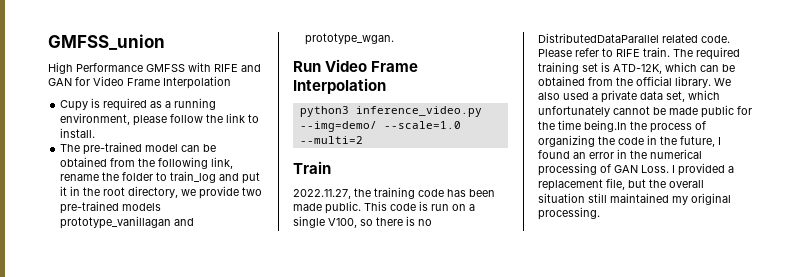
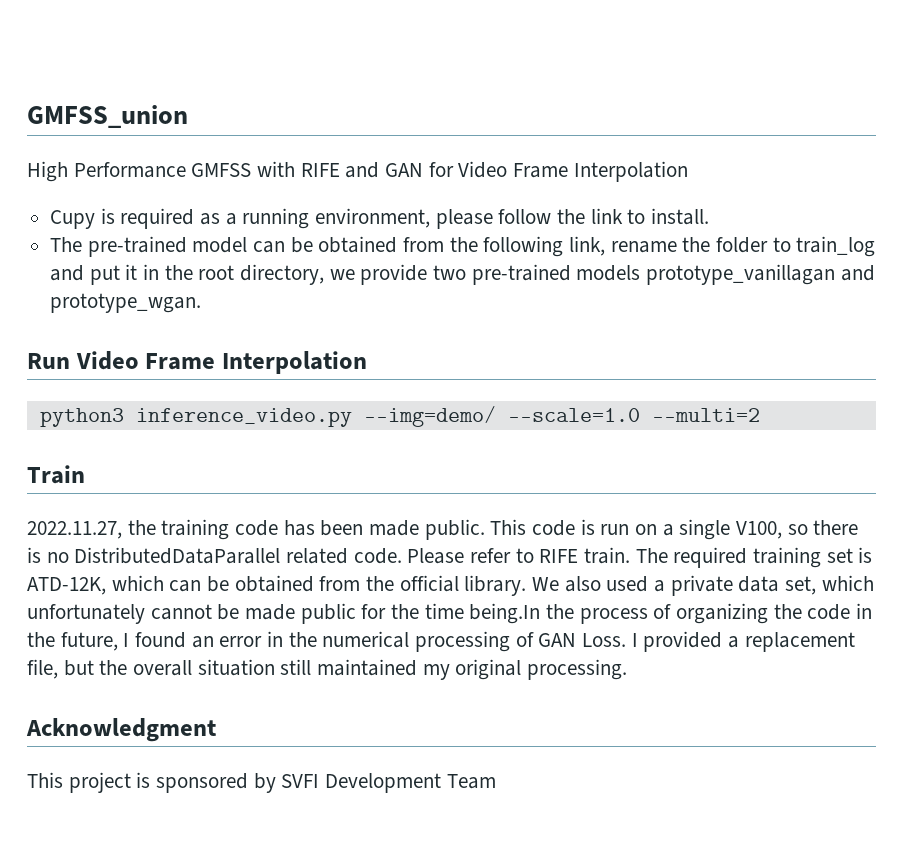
+ Acknowledgment
+ This project is sponsored by SVFI Development Team

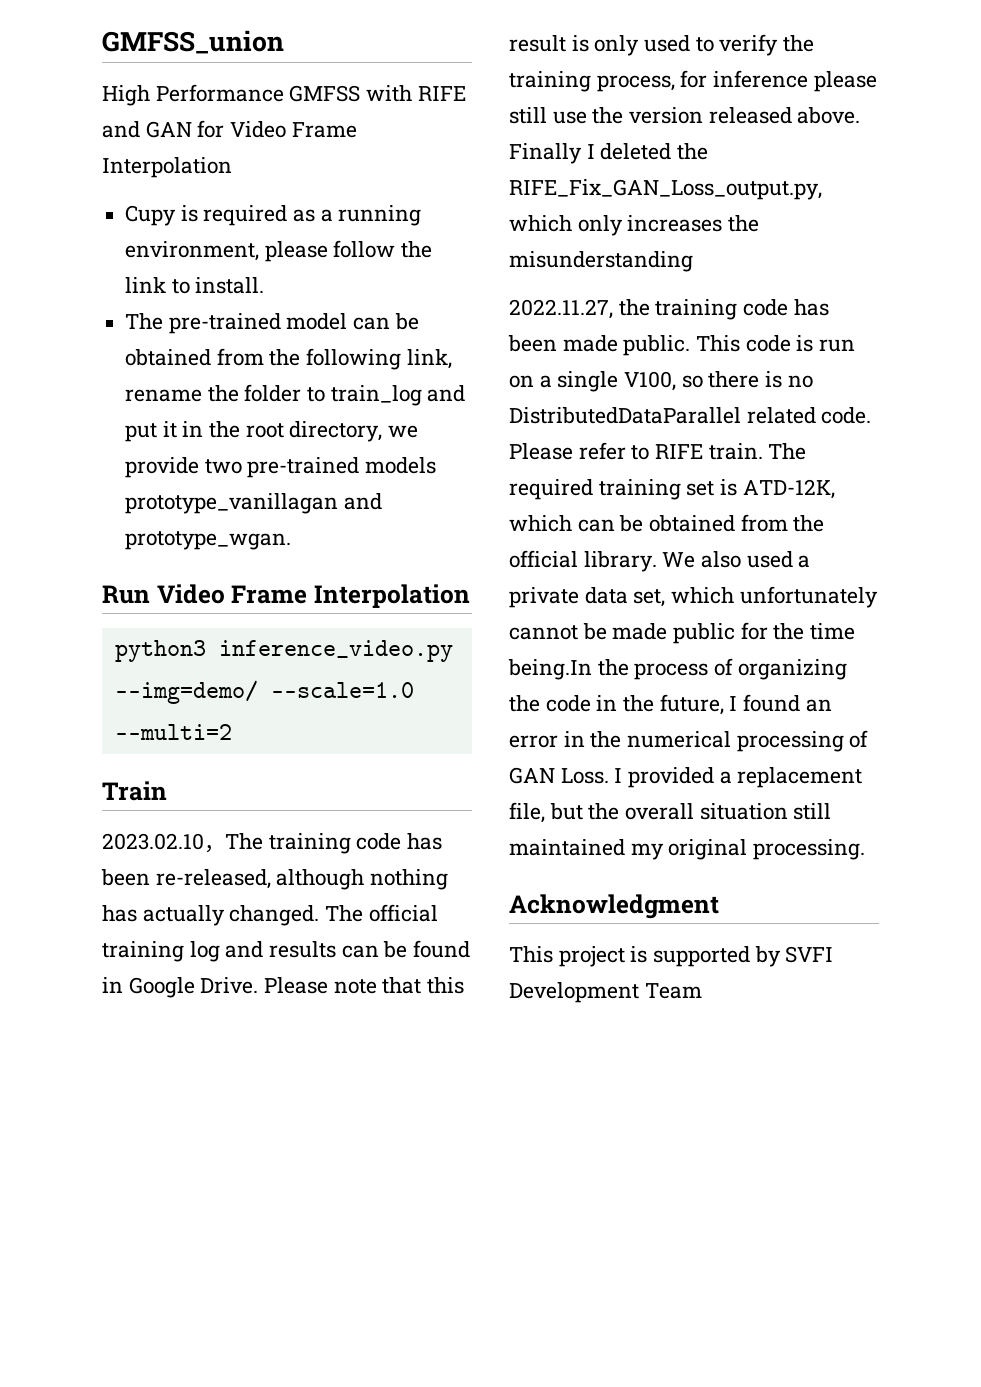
+ 2023.02.10，The training code has been re-released, although nothing has actually changed. The official training log and results can be found in Google Drive. Please note that this result is only used to verify the training process, for inference please still use the version released above. Finally I deleted the RIFE_Fix_GAN_Loss_output.py, which only increases the misunderstanding
- This project is sponsored by SVFI Development Team
+ This project is supported by SVFI Development Team

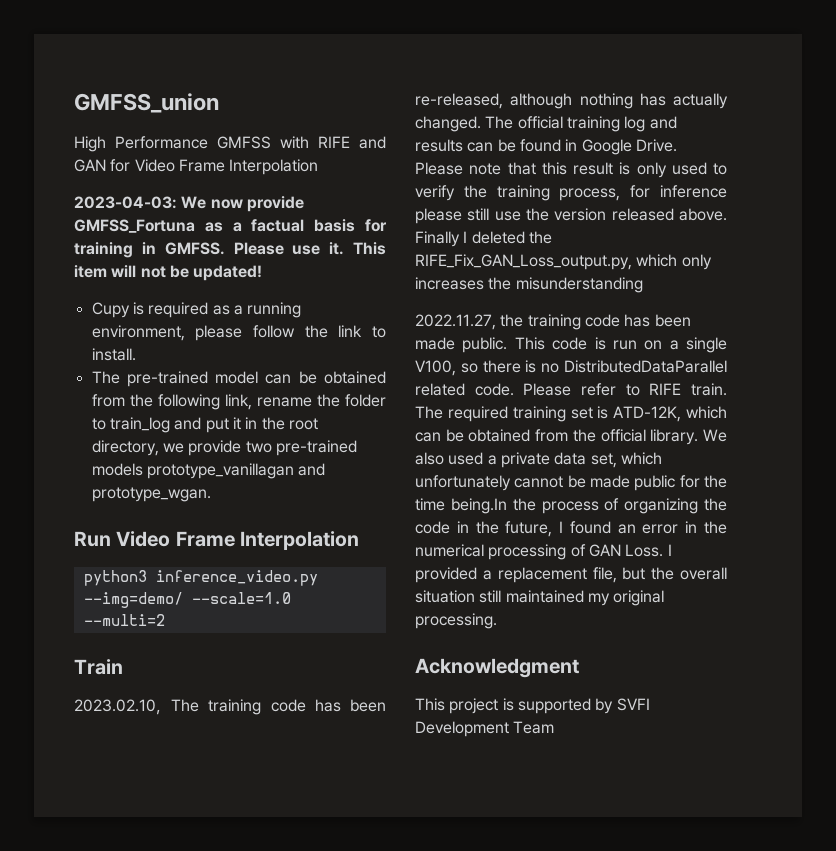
+ 2023-04-03: We now provide GMFSS_Fortuna as a factual basis for training in GMFSS. Please use it. This item will not be updated!

